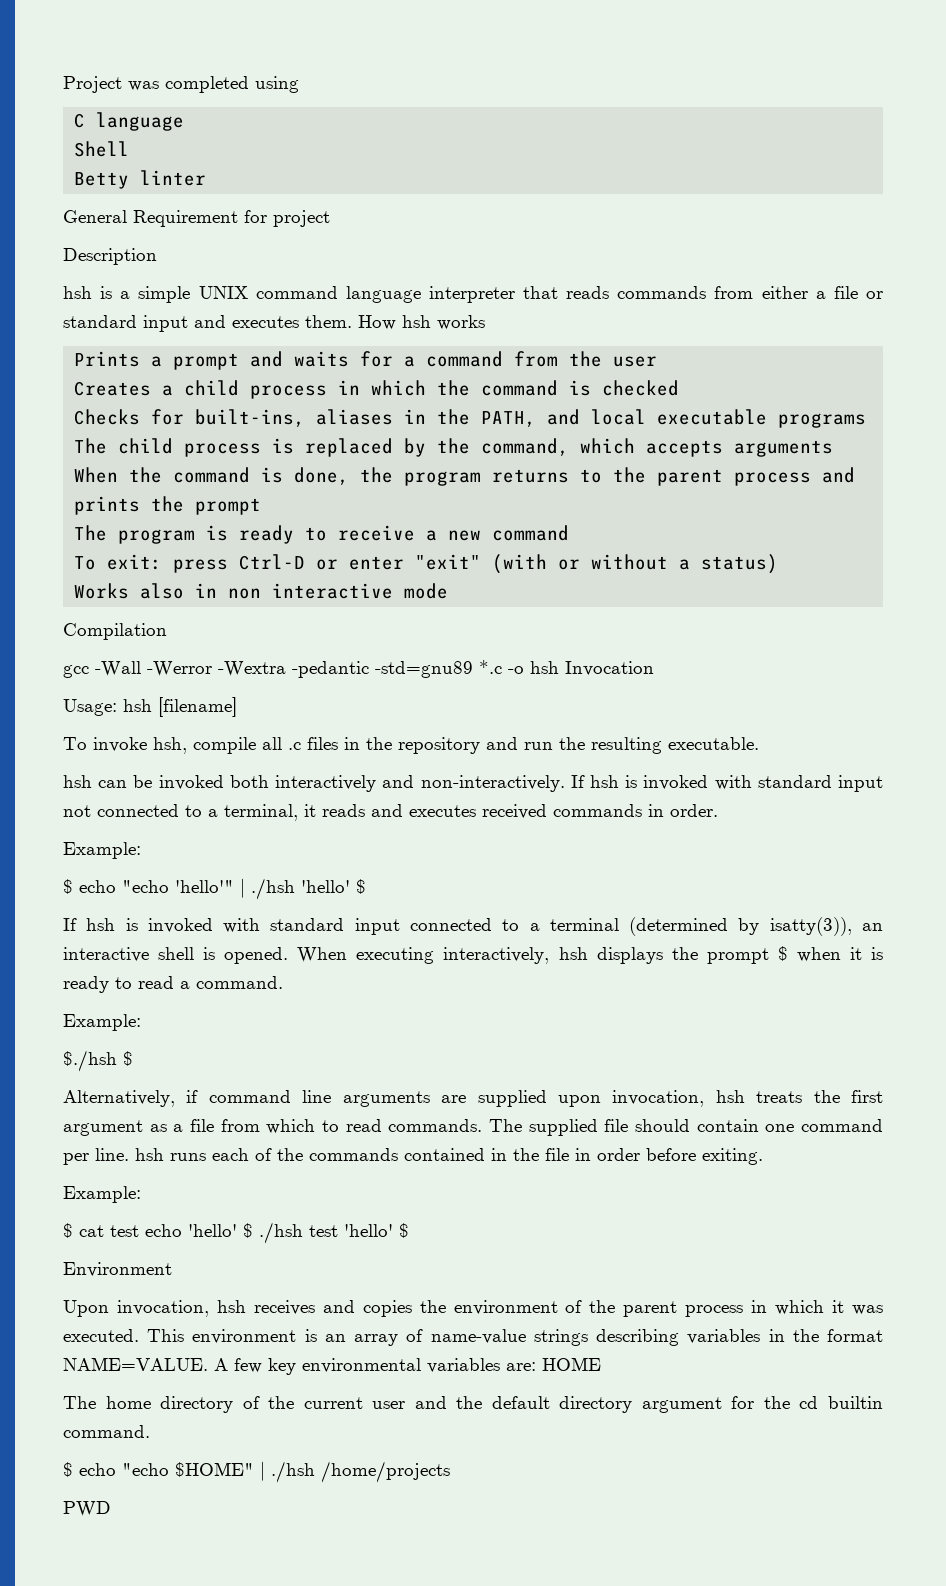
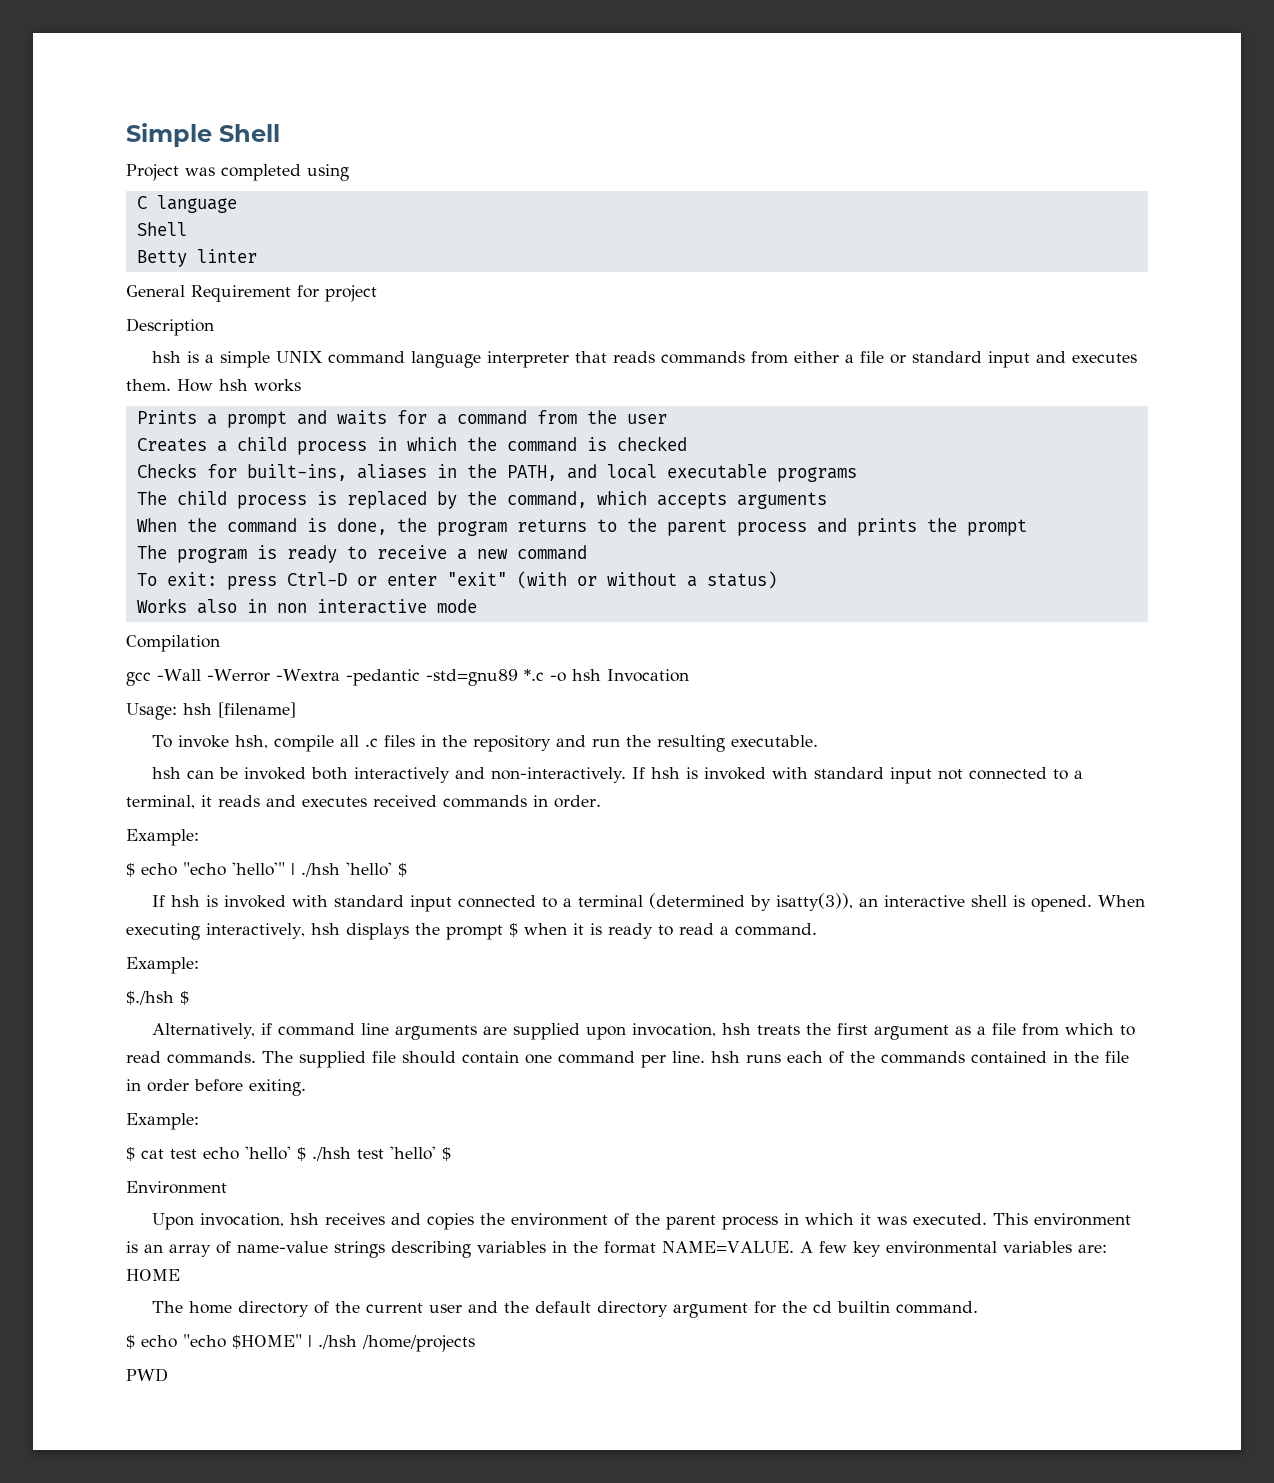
+ Simple Shell

